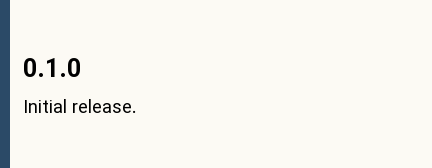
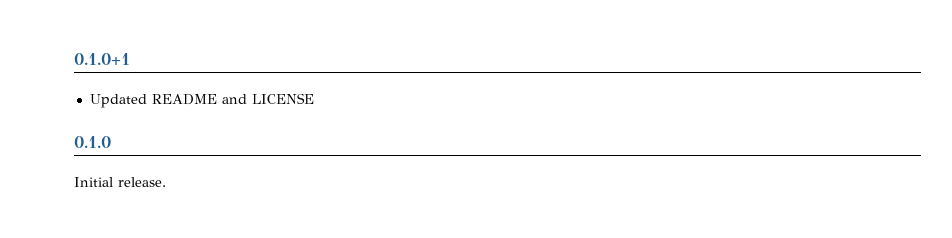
+ 0.1.0+1
+ Updated README and LICENSE

